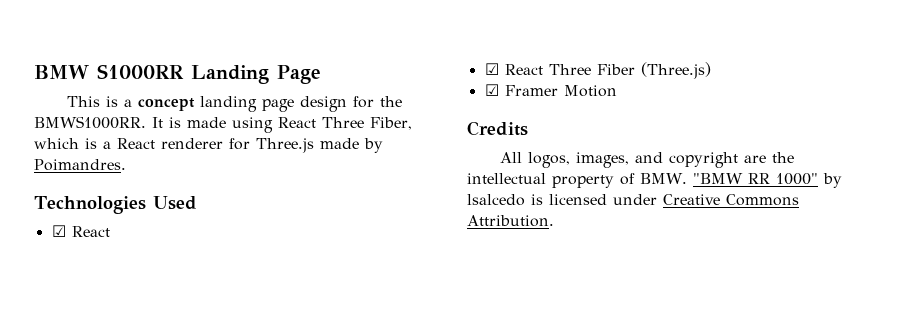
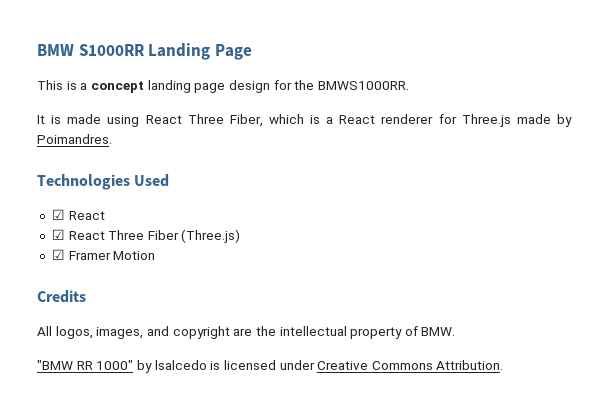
- This is a concept landing page design for the BMWS1000RR. It is made using React Three Fiber, which is a React renderer for Three.js made by Poimandres.
+ This is a concept landing page design for the BMWS1000RR.
+ It is made using React Three Fiber, which is a React renderer for Three.js made by Poimandres.
- All logos, images, and copyright are the intellectual property of BMW. "BMW RR 1000" by lsalcedo is licensed under Creative Commons Attribution.
+ All logos, images, and copyright are the intellectual property of BMW.
+ "BMW RR 1000" by lsalcedo is licensed under Creative Commons Attribution.

